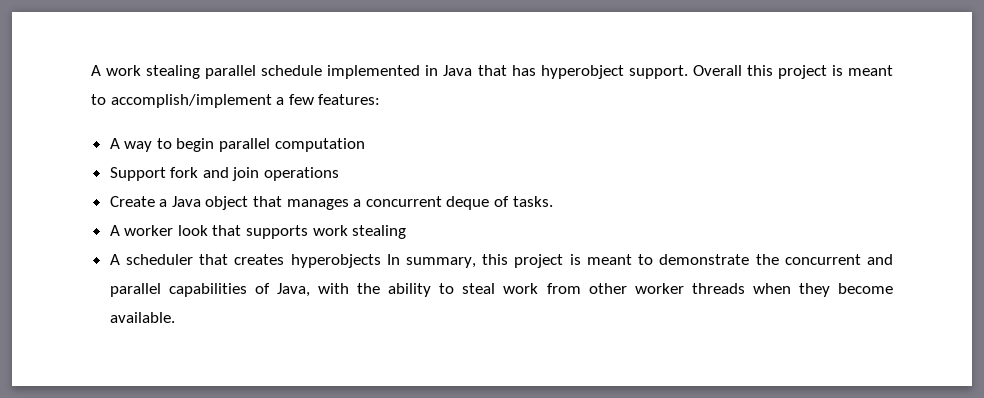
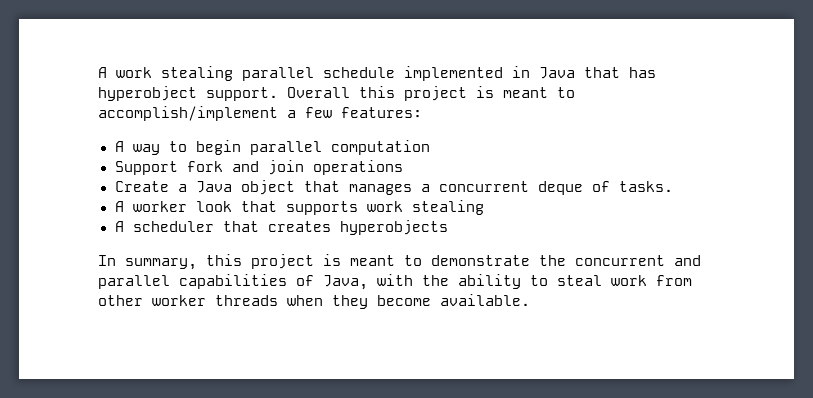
- A scheduler that creates hyperobjects In summary, this project is meant to demonstrate the concurrent and parallel capabilities of Java, with the ability to steal work from other worker threads when they become available.
+ A scheduler that creates hyperobjects
+ In summary, this project is meant to demonstrate the concurrent and parallel capabilities of Java, with the ability to steal work from other worker threads when they become available.

